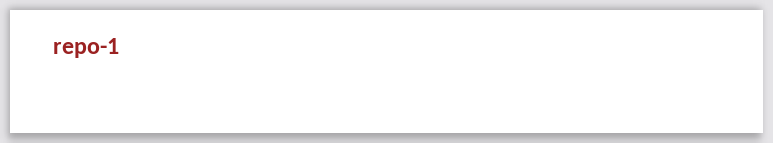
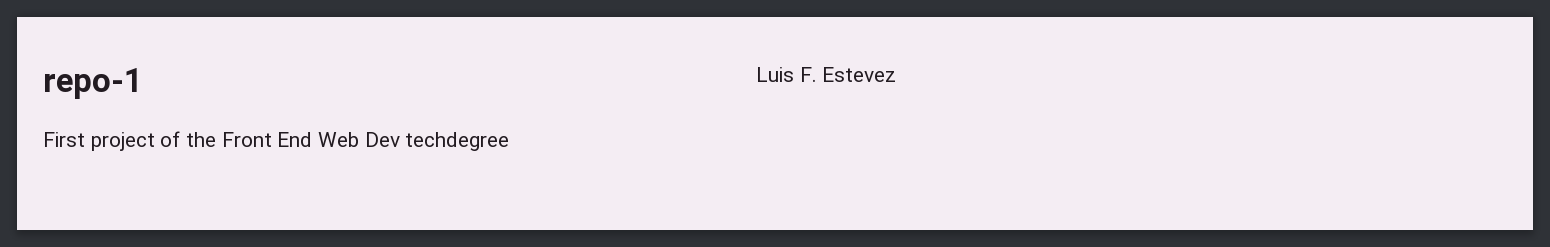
+ First project of the Front End Web Dev techdegree
+ Luis F. Estevez

